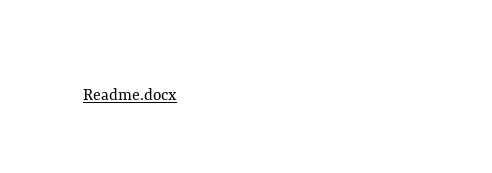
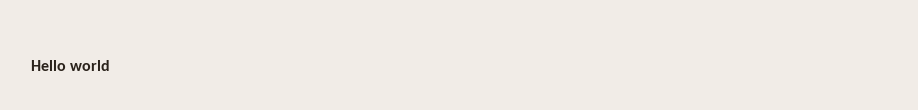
- Readme.docx
+ Hello world

